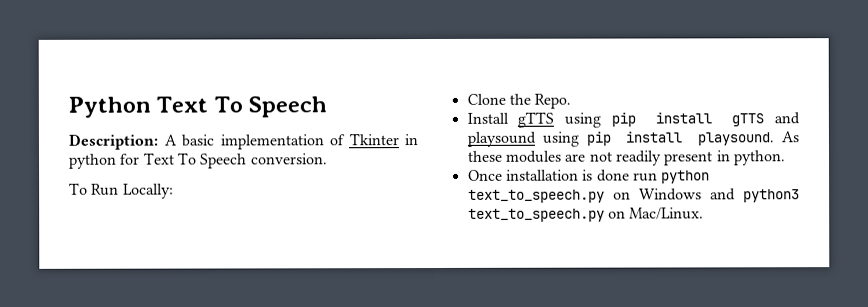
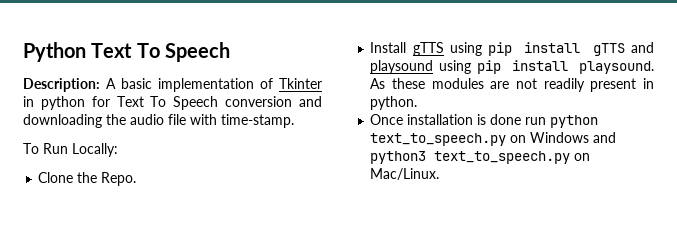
- Description: A basic implementation of Tkinter in python for Text To Speech conversion.
+ Description: A basic implementation of Tkinter in python for Text To Speech conversion and downloading the audio file with time-stamp.

